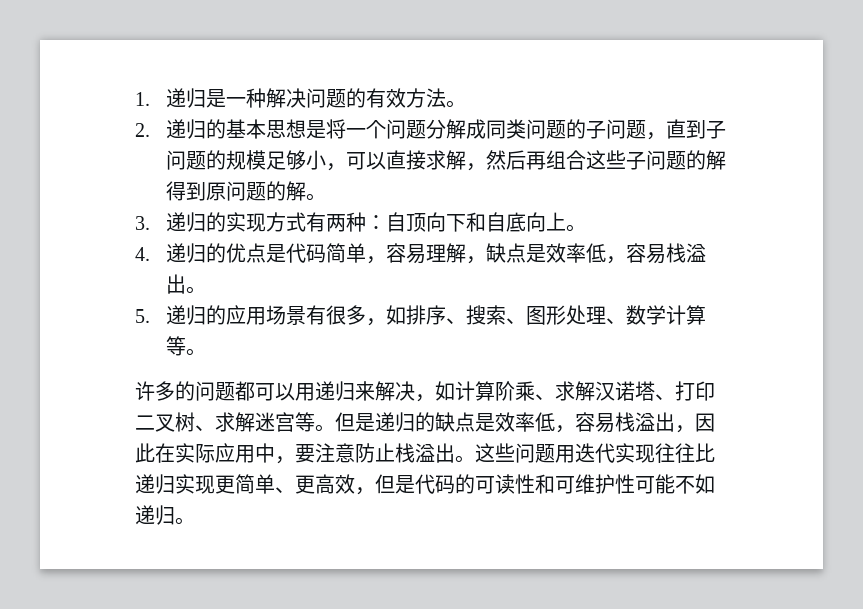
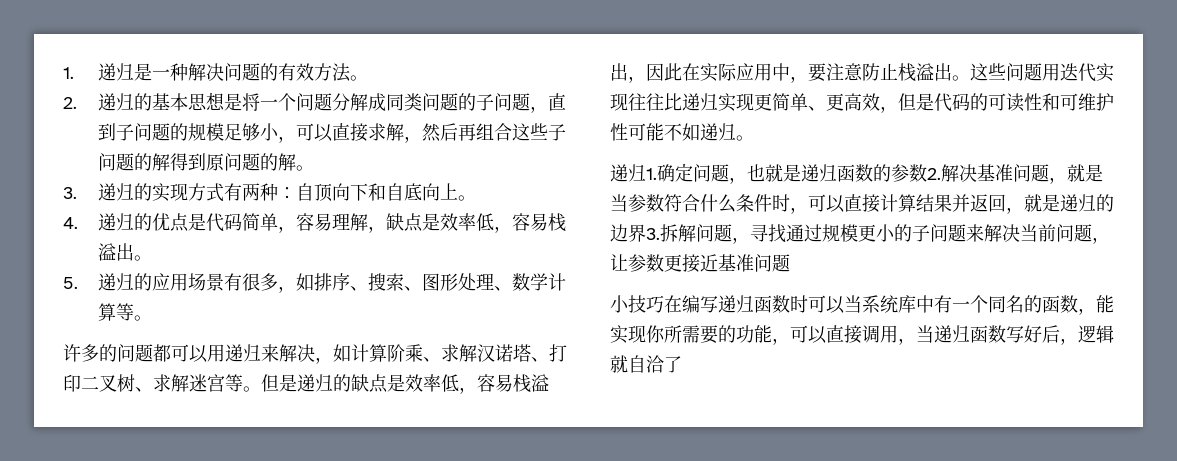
+ 递归1.确定问题，也就是递归函数的参数2.解决基准问题，就是当参数符合什么条件时，可以直接计算结果并返回，就是递归的边界3.拆解问题，寻找通过规模更小的子问题来解决当前问题，让参数更接近基准问题
+ 小技巧在编写递归函数时可以当系统库中有一个同名的函数，能实现你所需要的功能，可以直接调用，当递归函数写好后，逻辑就自洽了

